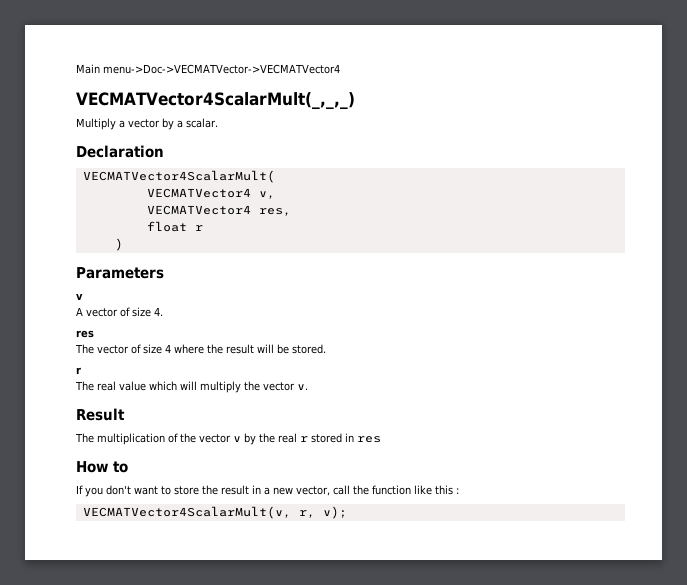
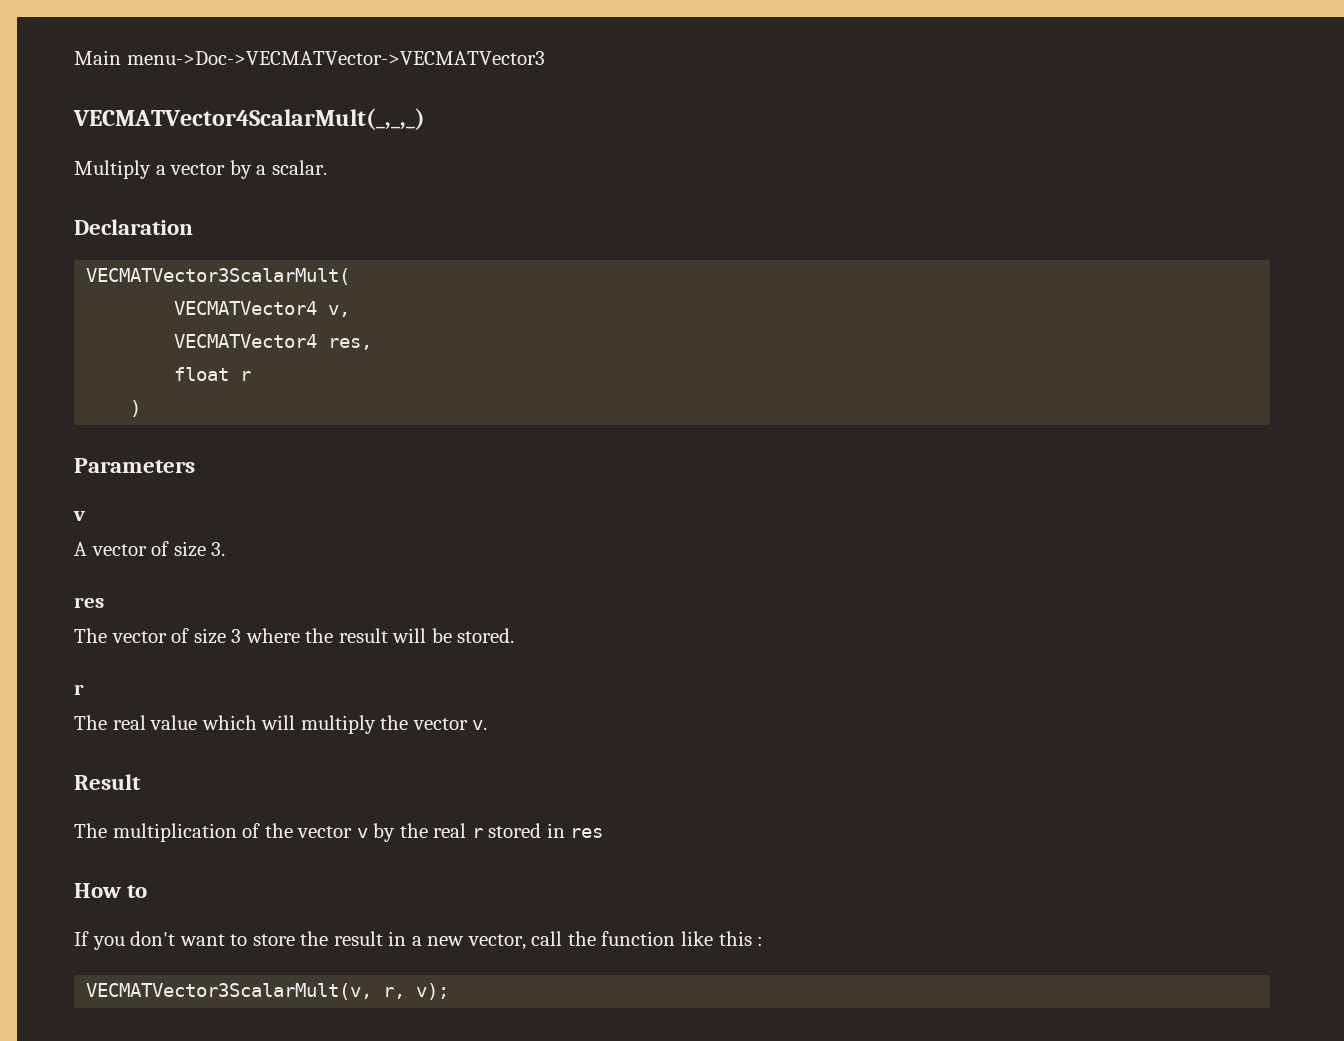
- Main menu->Doc->VECMATVector->VECMATVector4
+ Main menu->Doc->VECMATVector->VECMATVector3
- VECMATVector4ScalarMult(
+ VECMATVector3ScalarMult(
- A vector of size 4.
+ A vector of size 3.
- The vector of size 4 where the result will be stored.
+ The vector of size 3 where the result will be stored.
- VECMATVector4ScalarMult(v, r, v);
+ VECMATVector3ScalarMult(v, r, v);

